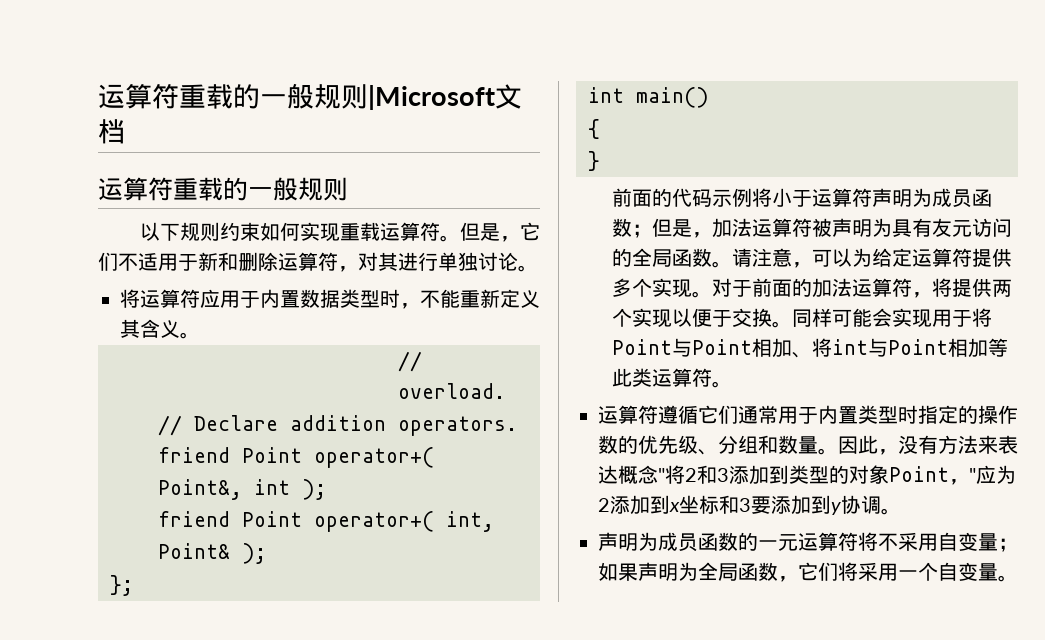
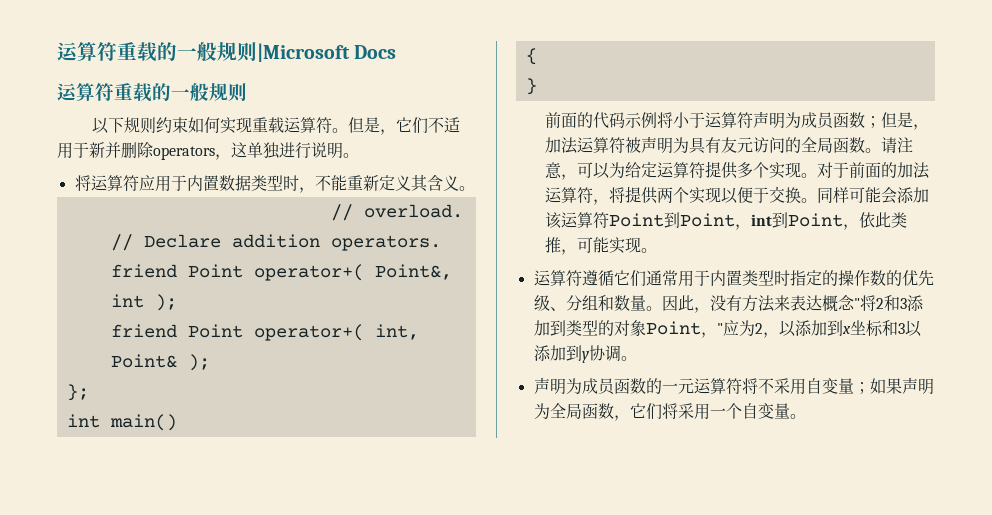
- 运算符重载的一般规则|Microsoft文档
+ 运算符重载的一般规则|Microsoft Docs
- 但是，它们不适用于新和删除运算符，对其进行单独讨论。
+ 但是，它们不适用于新并删除operators，这单独进行说明。
- 同样可能会实现用于将Point与Point相加、将int与Point相加等此类运算符。
+ 同样可能会添加该运算符Point到Point，int到Point，依此类推，可能实现。
- 因此，没有方法来表达概念"将2和3添加到类型的对象Point，"应为2添加到x坐标和3要添加到y协调。
+ 因此，没有方法来表达概念"将2和3添加到类型的对象Point，"应为2，以添加到x坐标和3以添加到y协调。

